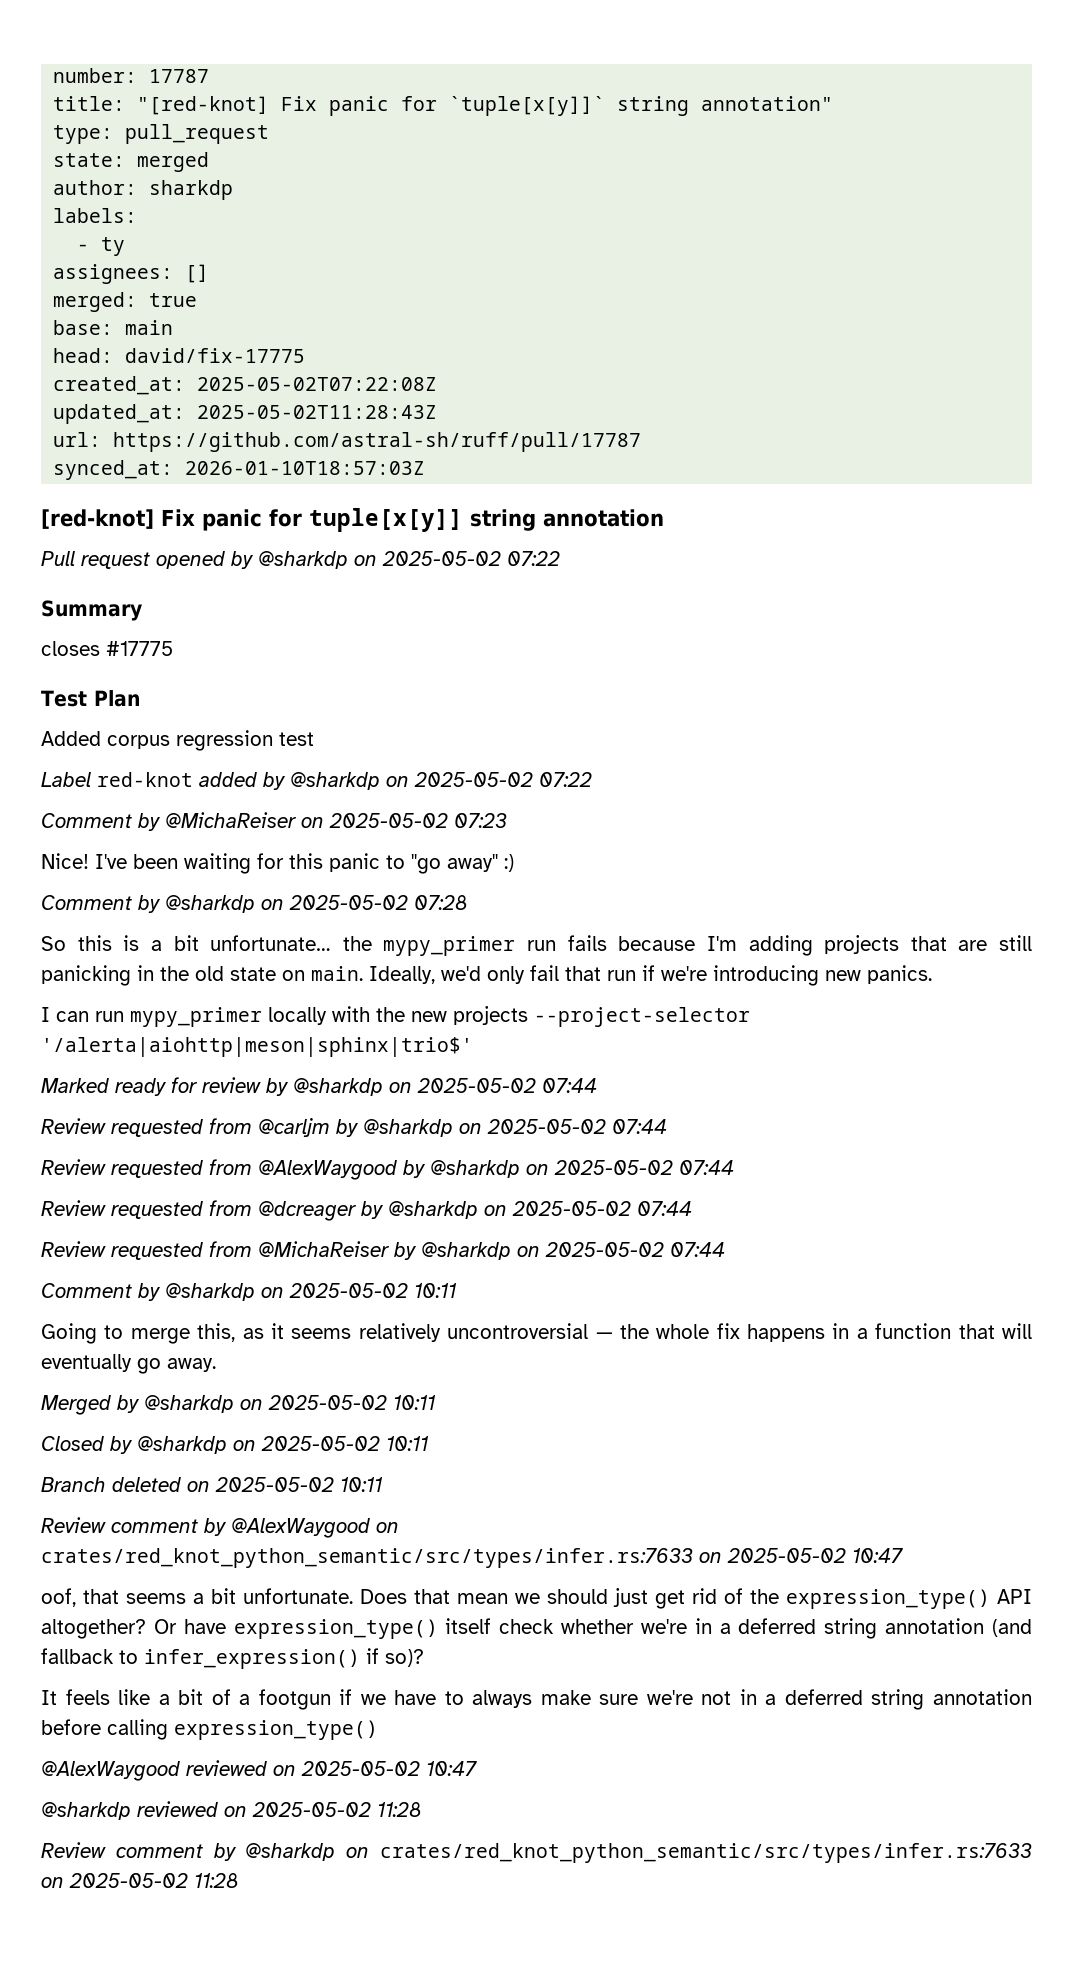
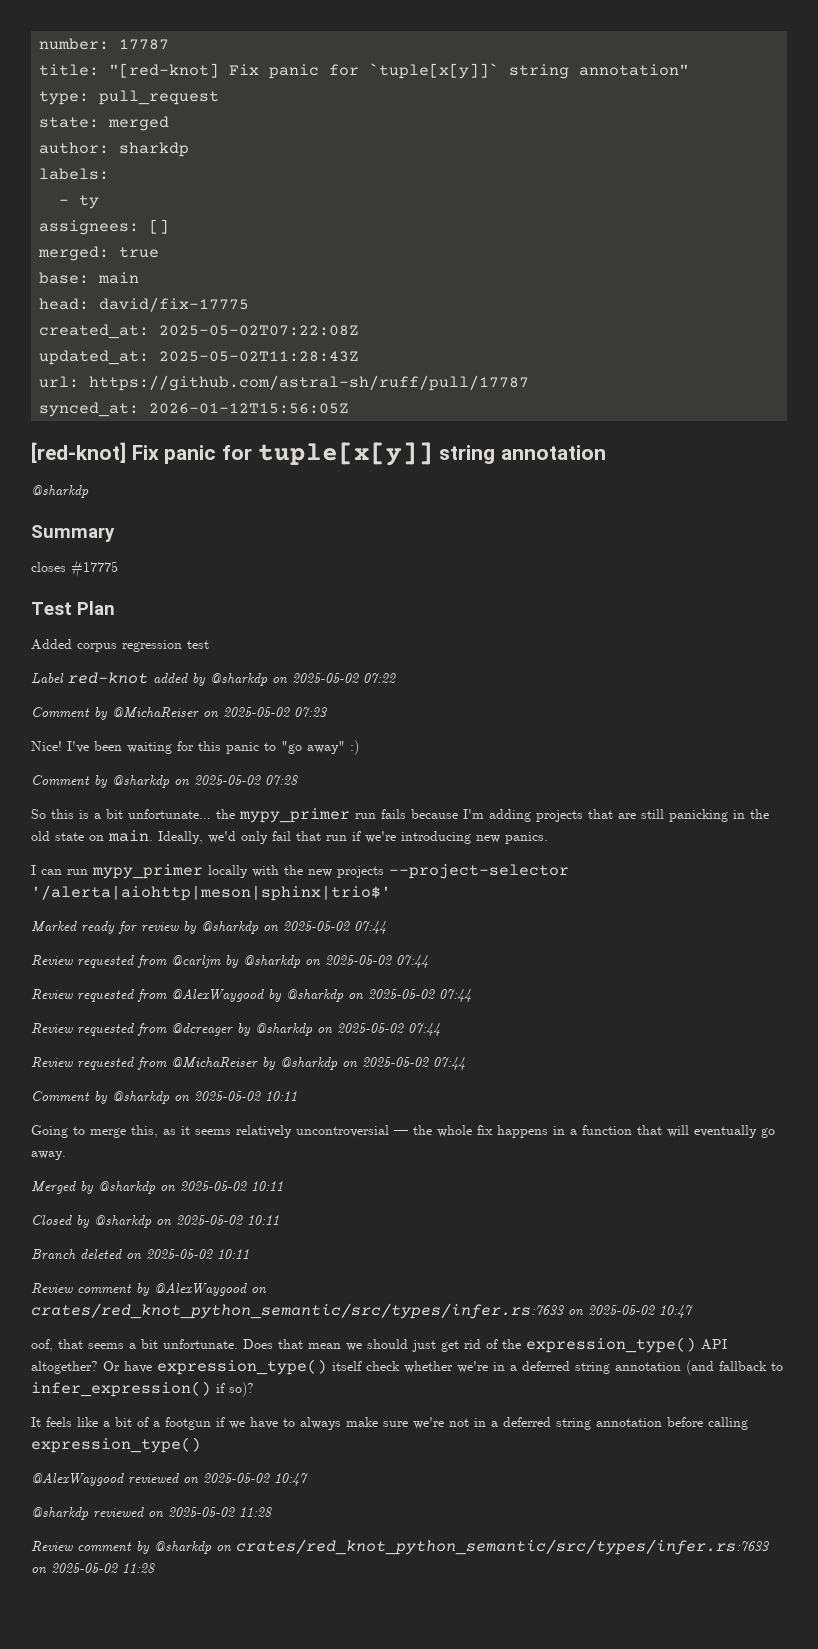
- synced_at: 2026-01-10T18:57:03Z
+ synced_at: 2026-01-12T15:56:05Z
  [red-knot] Fix panic for tuple[x[y]] string annotation
- Pull request opened by @sharkdp on 2025-05-02 07:22
+ @sharkdp

